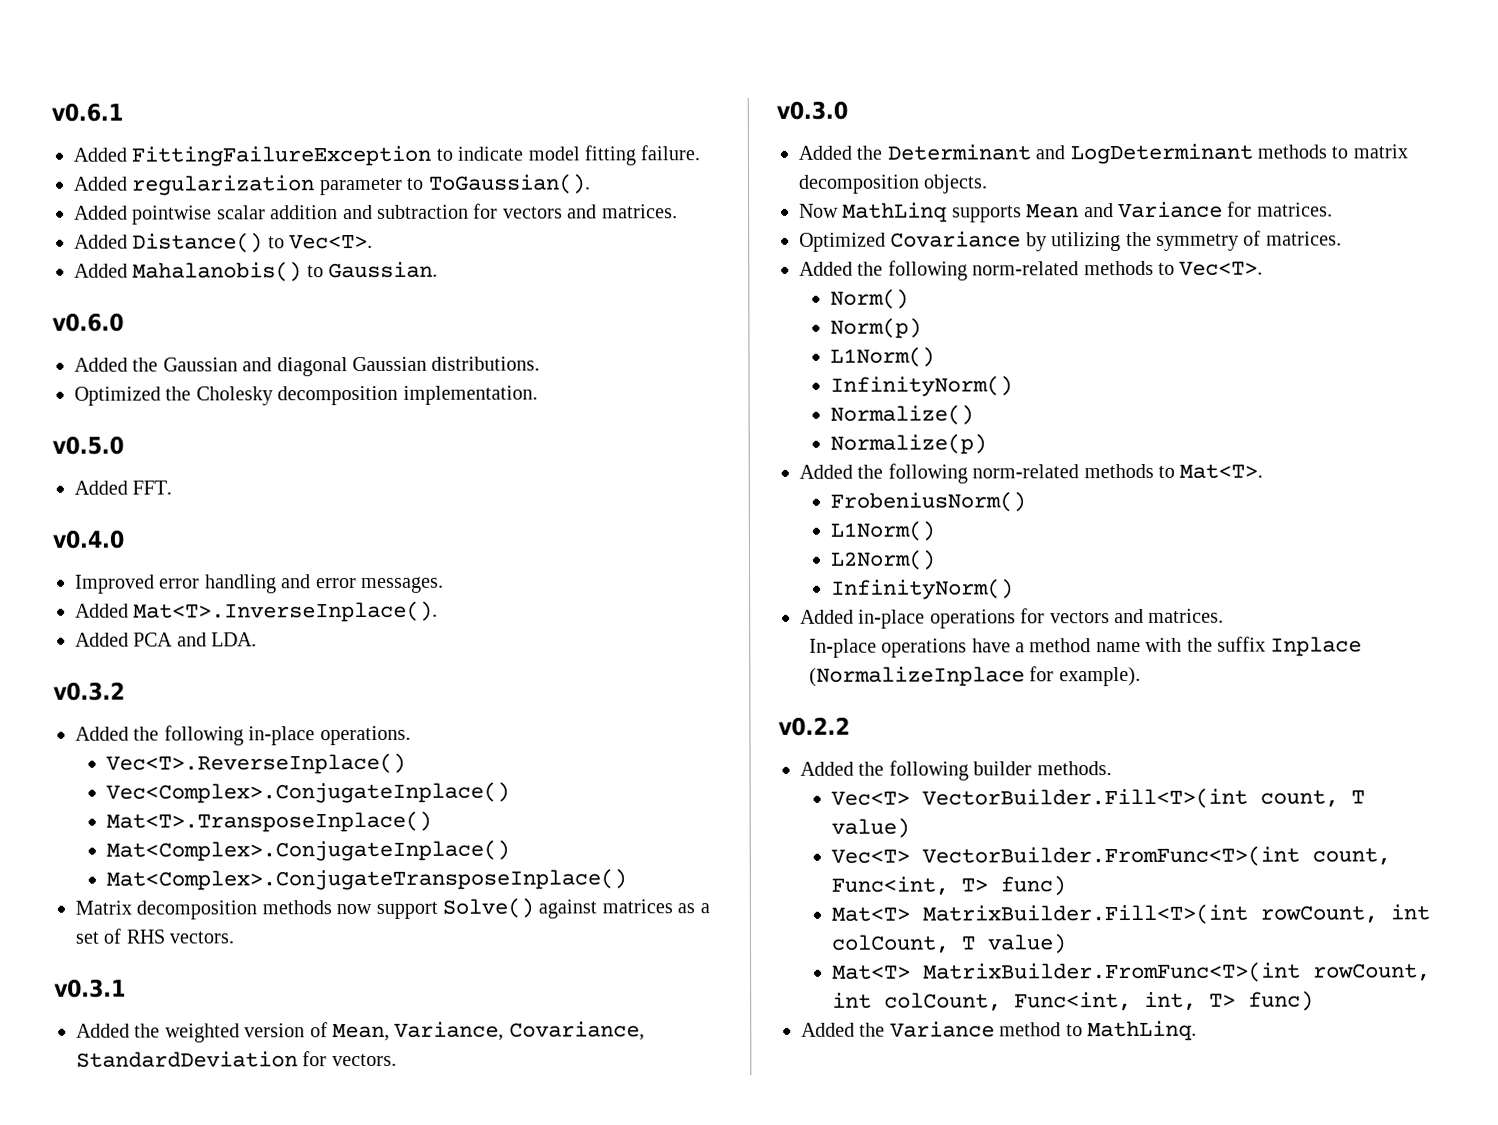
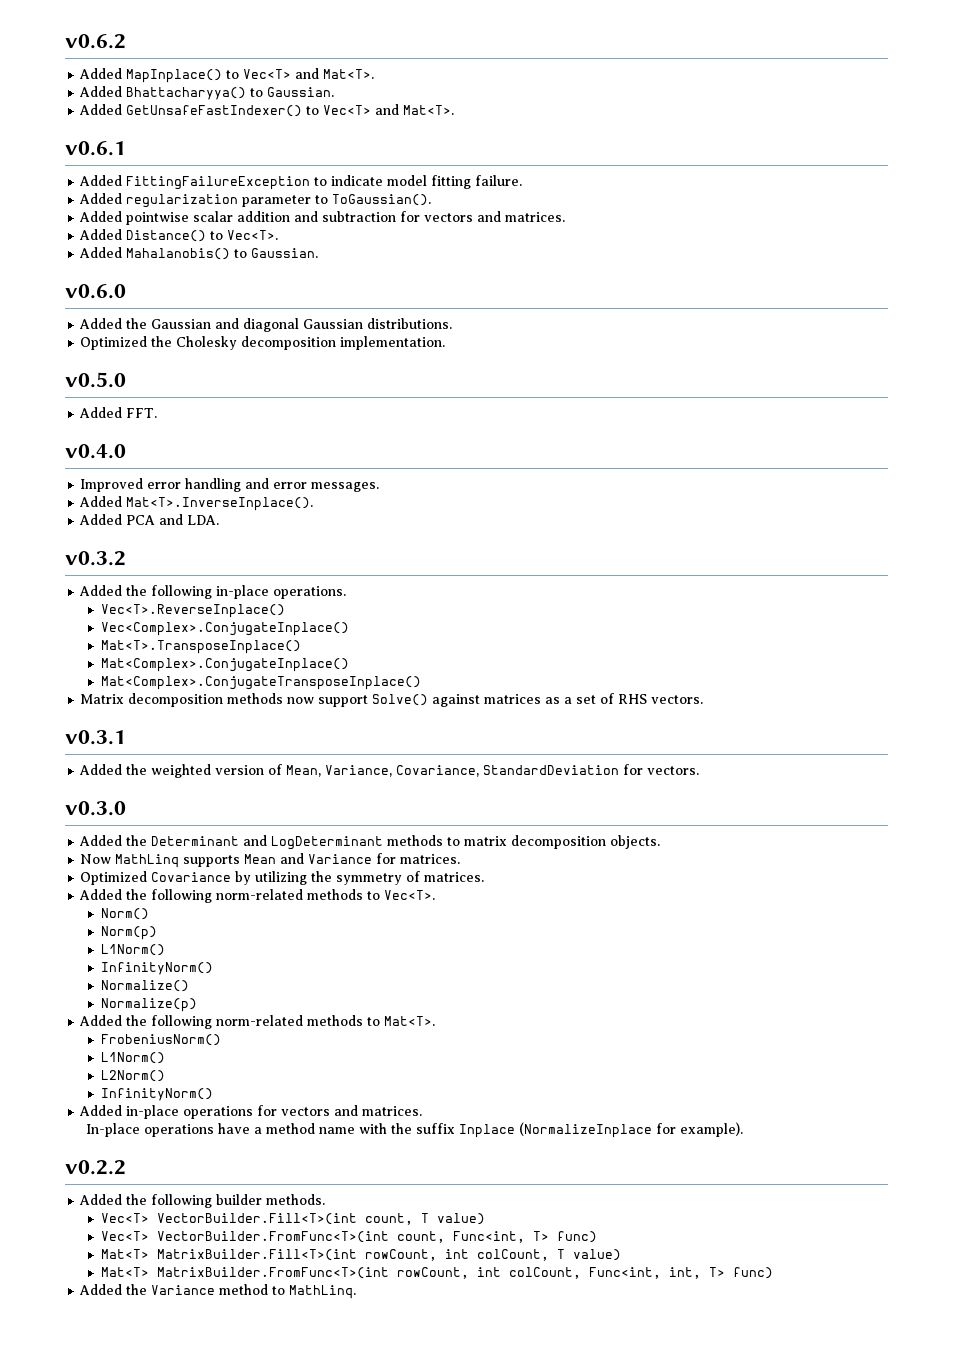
+ v0.6.2
+ Added MapInplace() to Vec<T> and Mat<T>.
+ Added Bhattacharyya() to Gaussian.
+ Added GetUnsafeFastIndexer() to Vec<T> and Mat<T>.

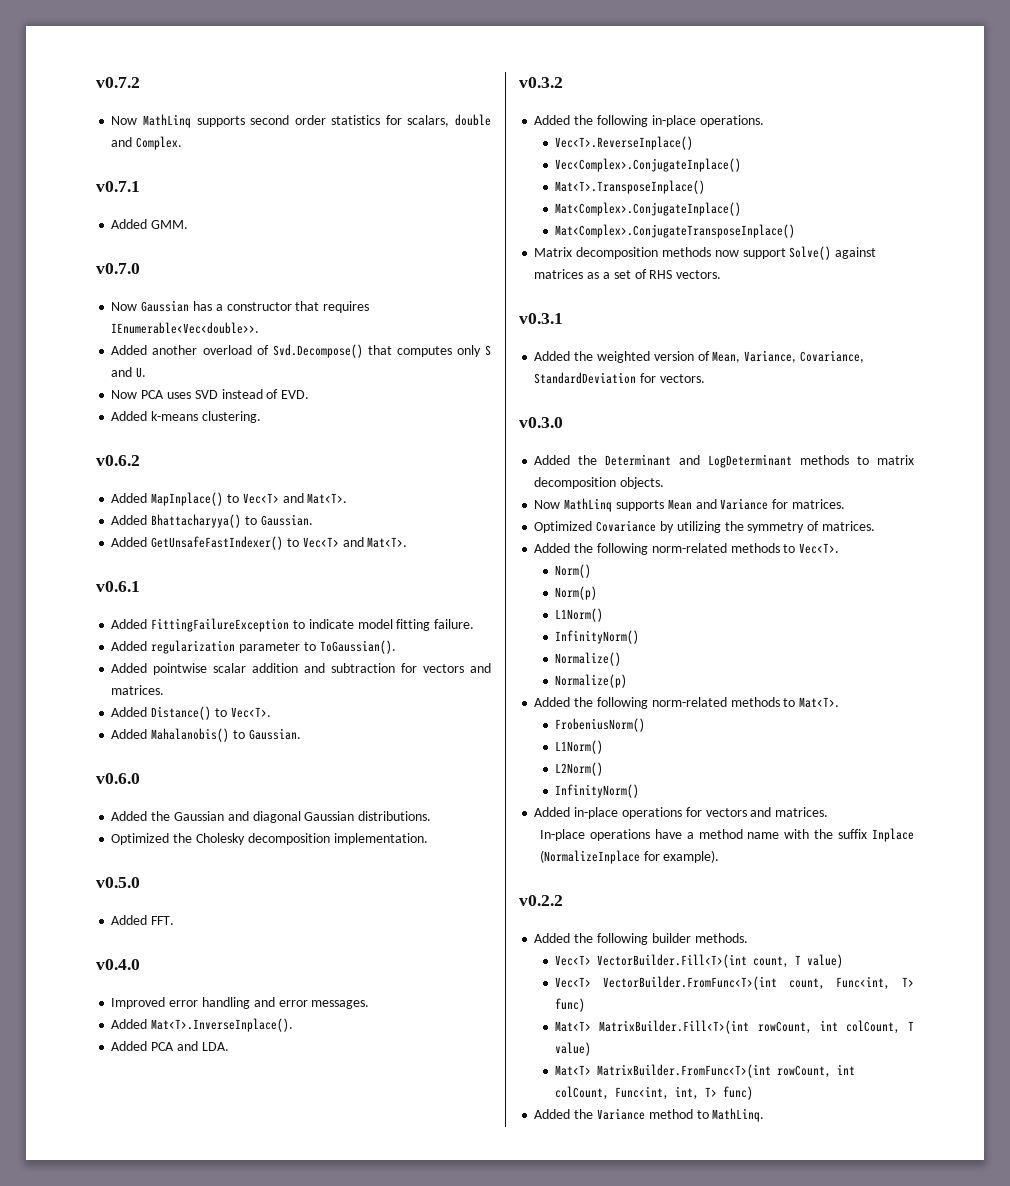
+ v0.7.2
+ Now MathLinq supports second order statistics for scalars, double and Complex.
+ v0.7.1
+ Added GMM.
+ v0.7.0
+ Now Gaussian has a constructor that requires IEnumerable<Vec<double>>.
+ Added another overload of Svd.Decompose() that computes only S and U.
+ Now PCA uses SVD instead of EVD.
+ Added k-means clustering.

